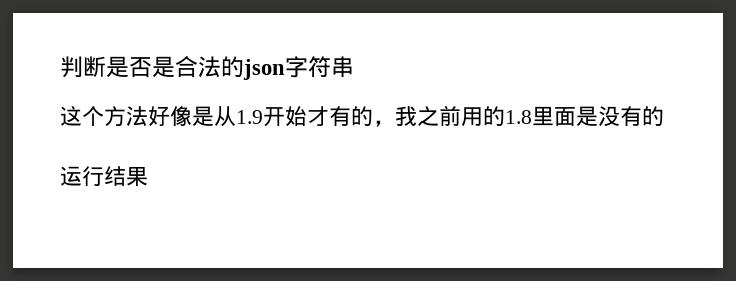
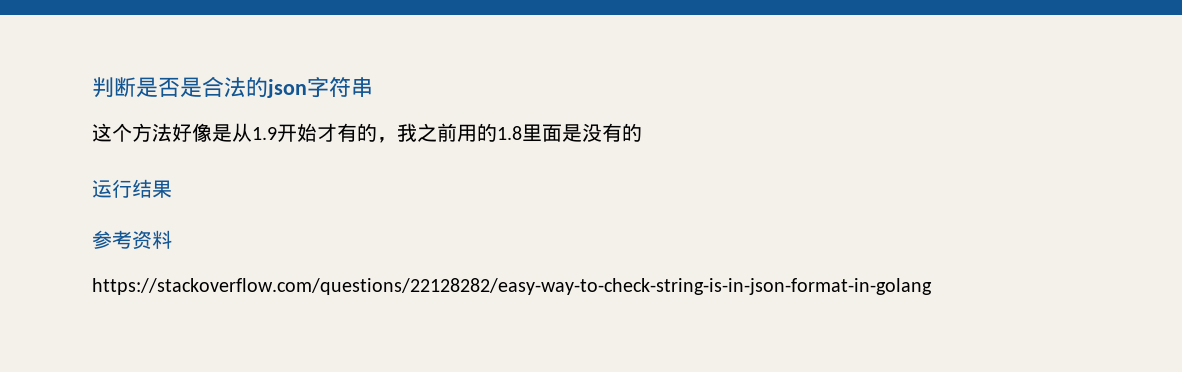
+ 参考资料
+ https://stackoverflow.com/questions/22128282/easy-way-to-check-string-is-in-json-format-in-golang

